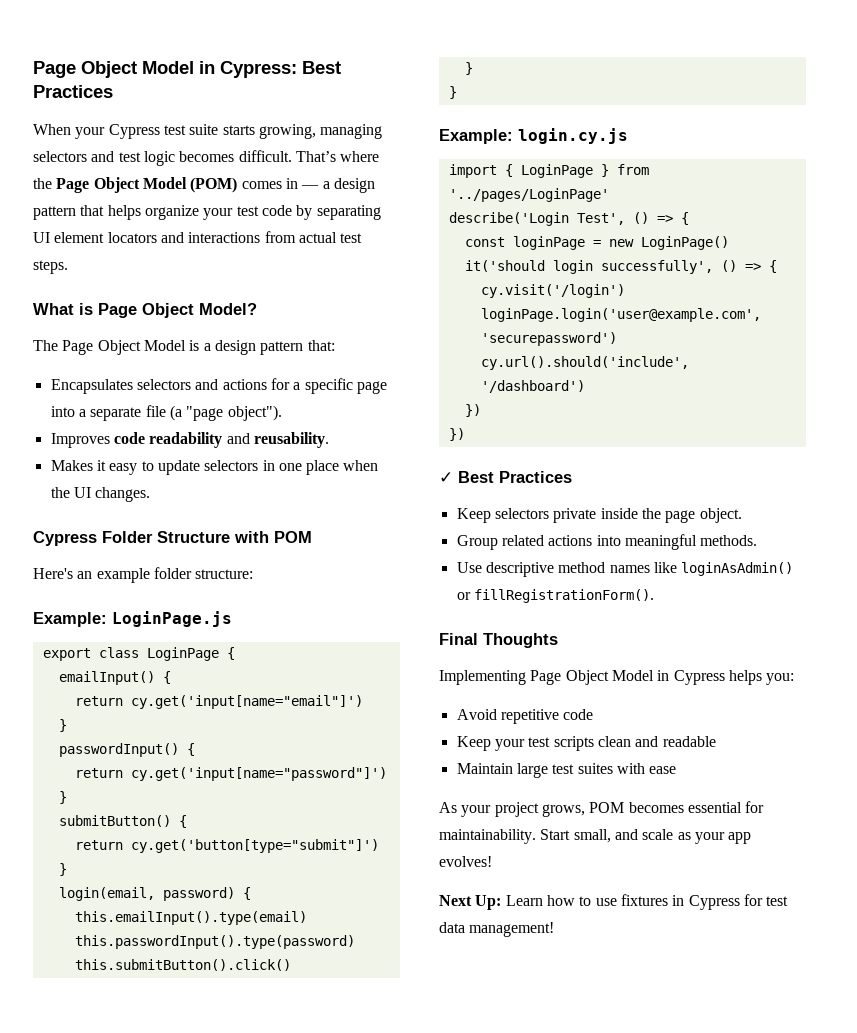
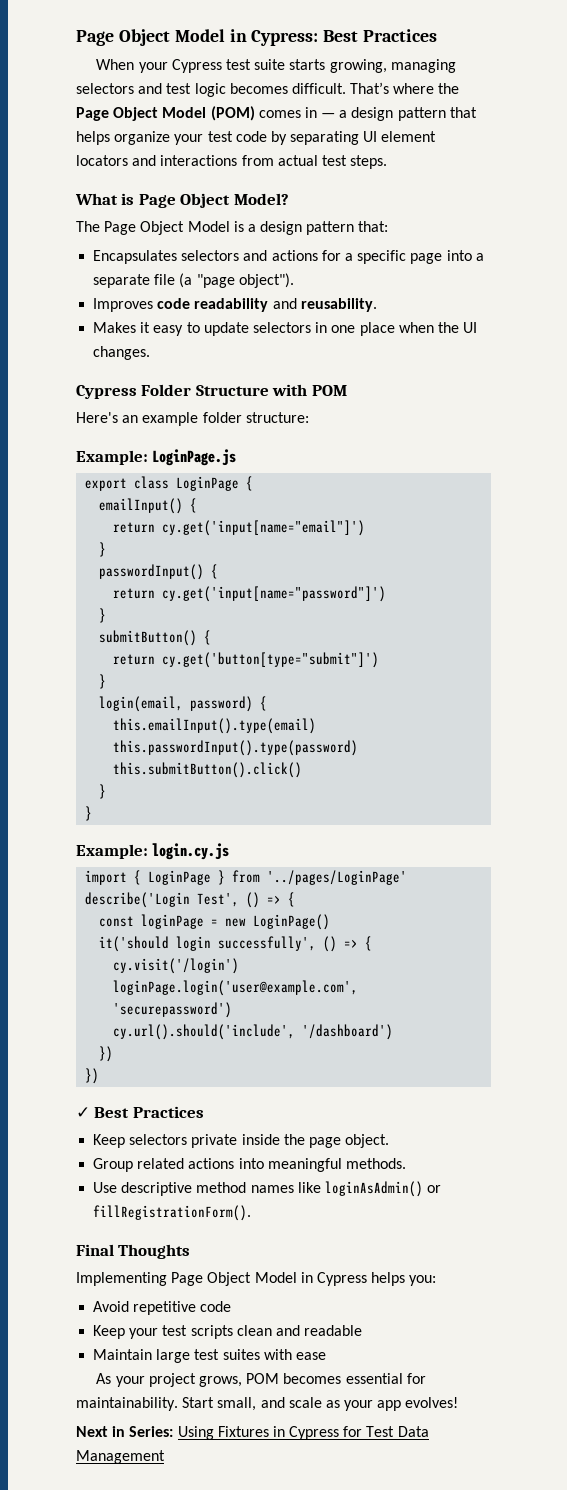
- Next Up: Learn how to use fixtures in Cypress for test data management!
+ Next in Series: Using Fixtures in Cypress for Test Data Management

